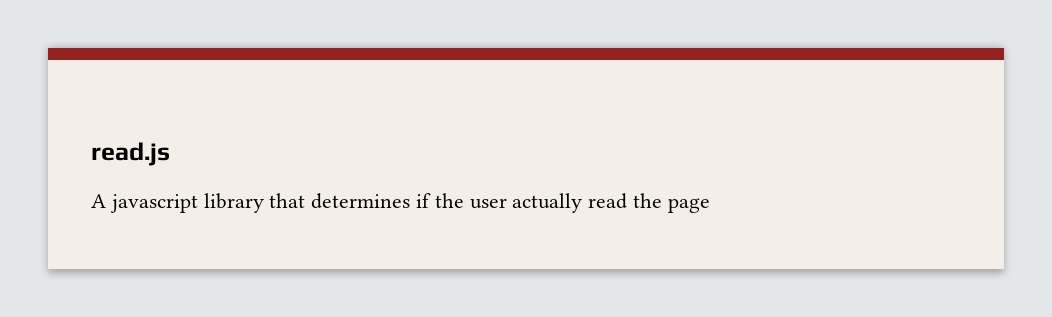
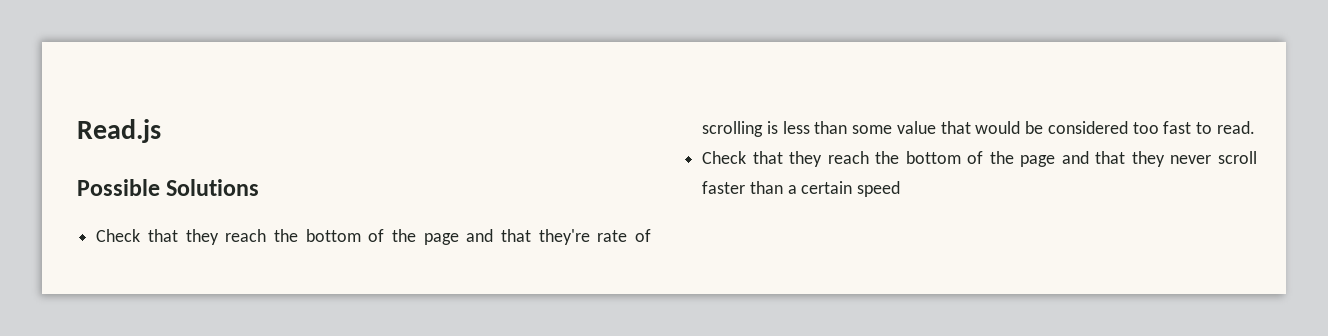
- read.js
- A javascript library that determines if the user actually read the page
+ Read.js
+ Possible Solutions
+ Check that they reach the bottom of the page and that they're rate of scrolling is less than some value that would be considered too fast to read.
+ Check that they reach the bottom of the page and that they never scroll faster than a certain speed

